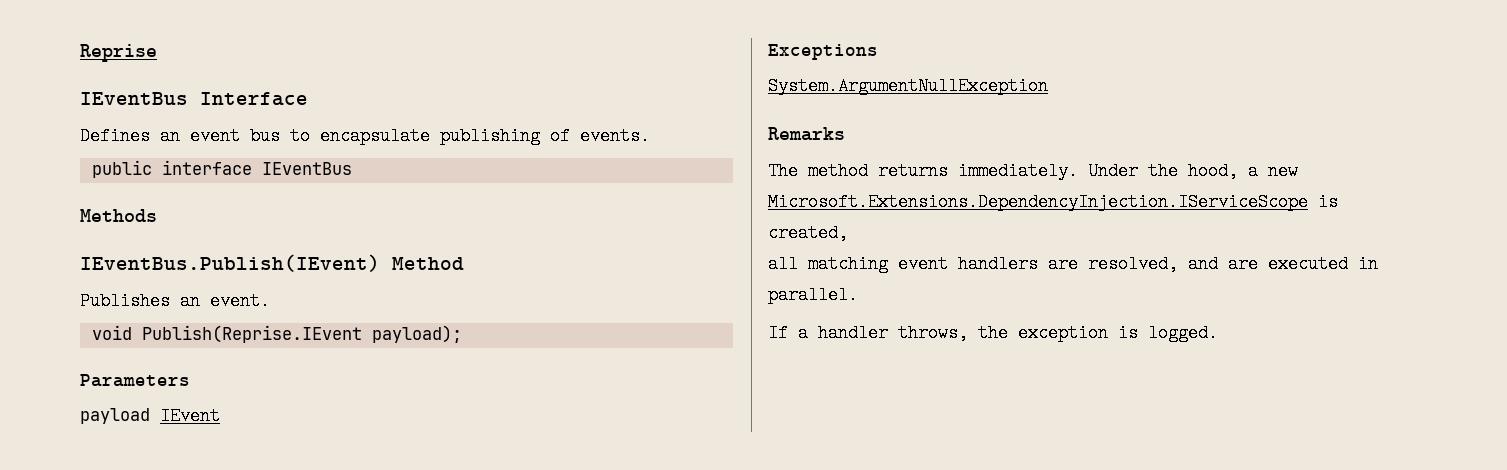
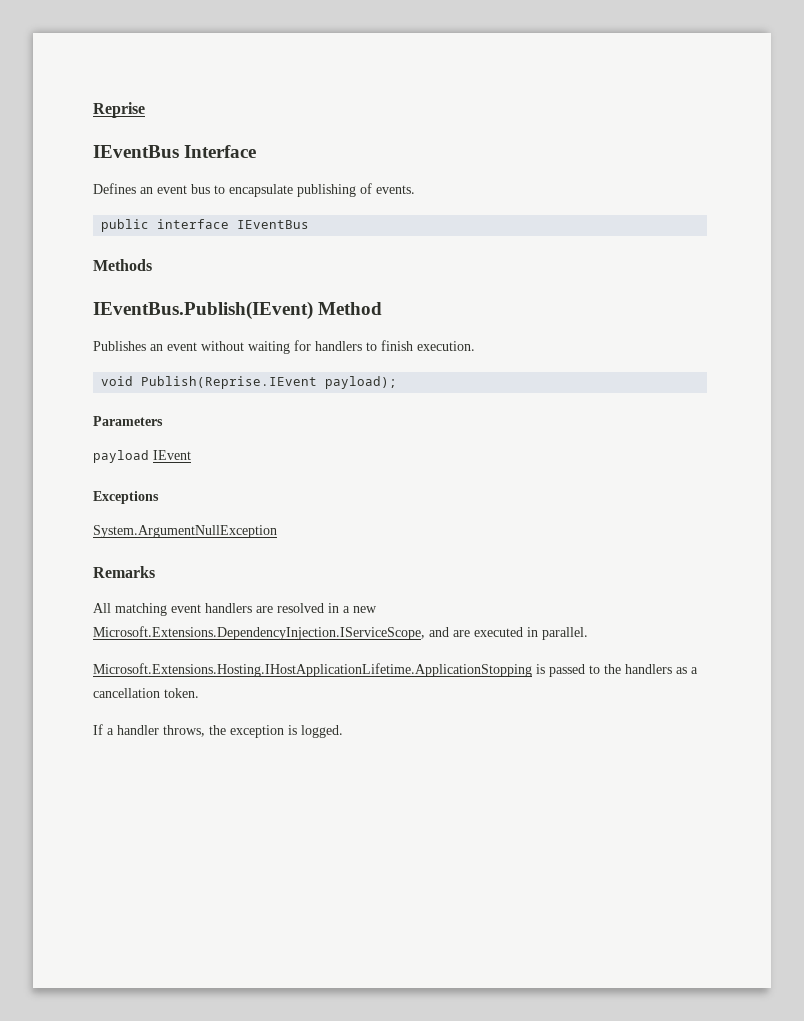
- Publishes an event.
+ Publishes an event without waiting for handlers to finish execution.
- The method returns immediately. Under the hood, a new Microsoft.Extensions.DependencyInjection.IServiceScope is created,
- all matching event handlers are resolved, and are executed in parallel.
+ All matching event handlers are resolved in a new Microsoft.Extensions.DependencyInjection.IServiceScope, and are executed in parallel.
+ Microsoft.Extensions.Hosting.IHostApplicationLifetime.ApplicationStopping is passed to the handlers as a cancellation token.

